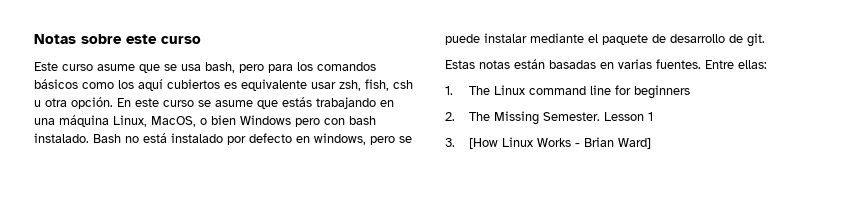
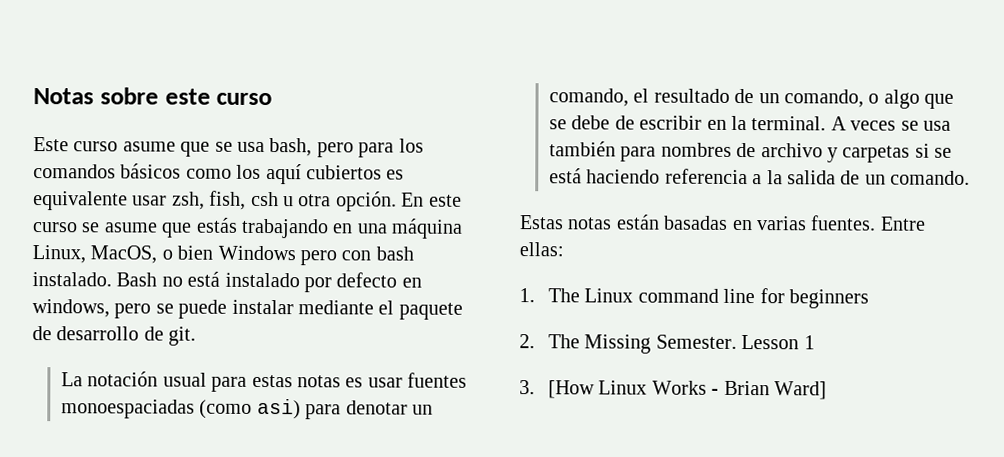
+ La notación usual para estas notas es usar fuentes monoespaciadas (como asi) para denotar un comando, el resultado de un comando, o algo que se debe de escribir en la terminal. A veces se usa también para nombres de archivo y carpetas si se está haciendo referencia a la salida de un comando.

